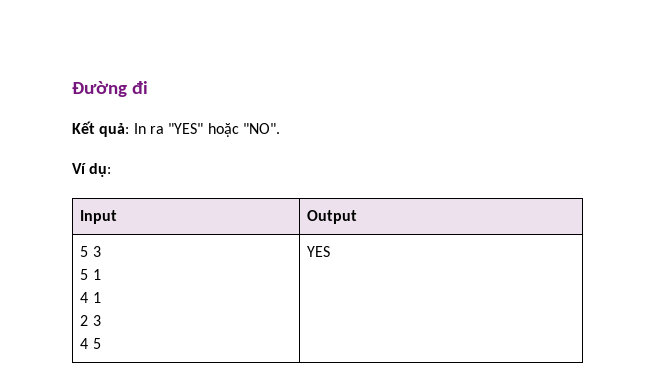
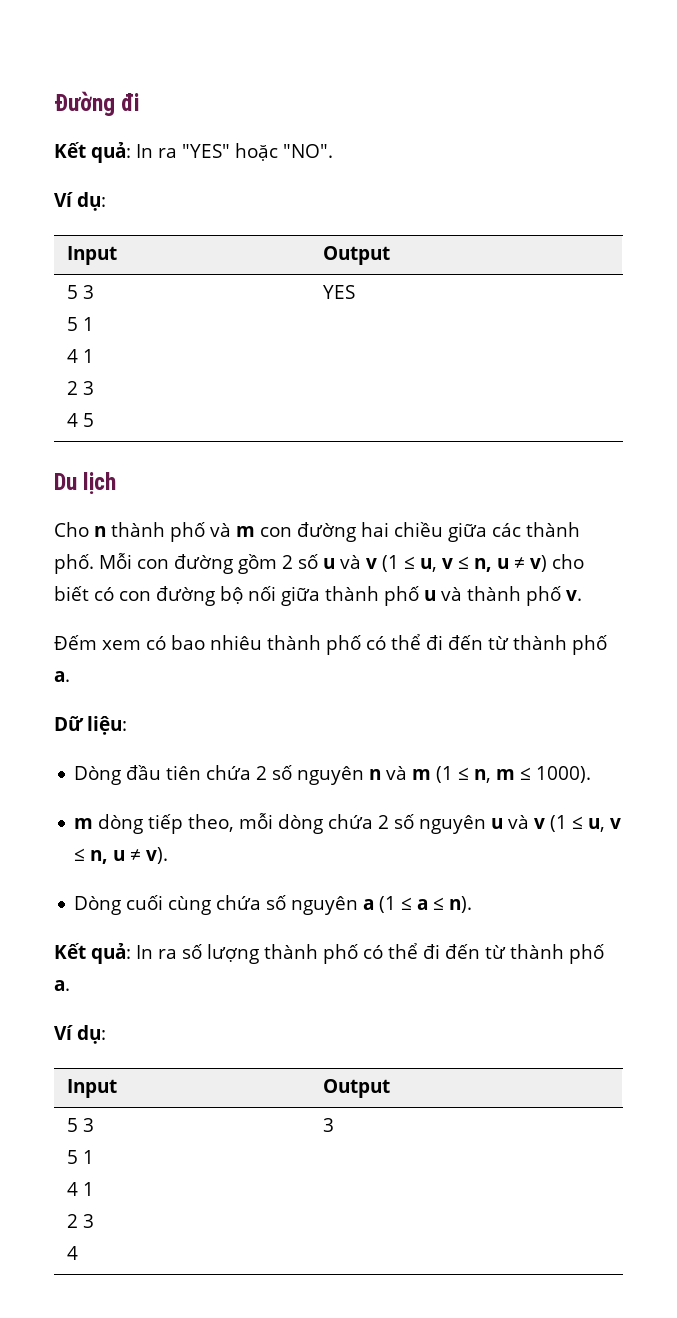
+ Du lịch
+ Cho n thành phố và m con đường hai chiều giữa các thành phố. Mỗi con đường gồm 2 số u và v (1 ≤ u, v ≤ n, u ≠ v) cho biết có con đường bộ nối giữa thành phố u và thành phố v.
+ Đếm xem có bao nhiêu thành phố có thể đi đến từ thành phố a.
+ Dữ liệu:
+ Dòng đầu tiên chứa 2 số nguyên n và m (1 ≤ n, m ≤ 1000).
+ m dòng tiếp theo, mỗi dòng chứa 2 số nguyên u và v (1 ≤ u, v ≤ n, u ≠ v).
+ Dòng cuối cùng chứa số nguyên a (1 ≤ a ≤ n).
+ Kết quả: In ra số lượng thành phố có thể đi đến từ thành phố a.
+ Ví dụ:
+ Input | Output
+ 5 3
+ 5 1
+ 4 1
+ 2 3
+ 4 | 3

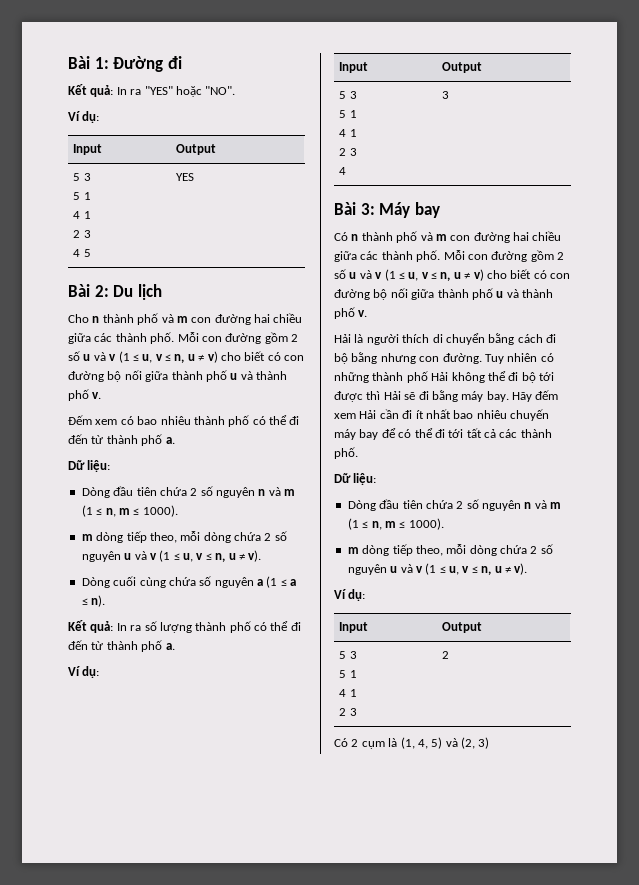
- Đường đi
+ Bài 1: Đường đi
- Du lịch
+ Bài 2: Du lịch
+ Bài 3: Máy bay
+ Có n thành phố và m con đường hai chiều giữa các thành phố. Mỗi con đường gồm 2 số u và v (1 ≤ u, v ≤ n, u ≠ v) cho biết có con đường bộ nối giữa thành phố u và thành phố v.
+ Hải là người thích di chuyển bằng cách đi bộ bằng nhưng con đường. Tuy nhiên có những thành phố Hải không thể đi bộ tới được thì Hải sẽ đi bằng máy bay. Hãy đếm xem Hải cần đi ít nhất bao nhiêu chuyến máy bay để có thể đi tới tất cả các thành phố.
+ Dữ liệu:
+ Dòng đầu tiên chứa 2 số nguyên n và m (1 ≤ n, m ≤ 1000).
+ m dòng tiếp theo, mỗi dòng chứa 2 số nguyên u và v (1 ≤ u, v ≤ n, u ≠ v).
+ Ví dụ:
+ Input | Output
+ 5 3
+ 5 1
+ 4 1
+ 2 3 | 2
+ Có 2 cụm là (1, 4, 5) và (2, 3)

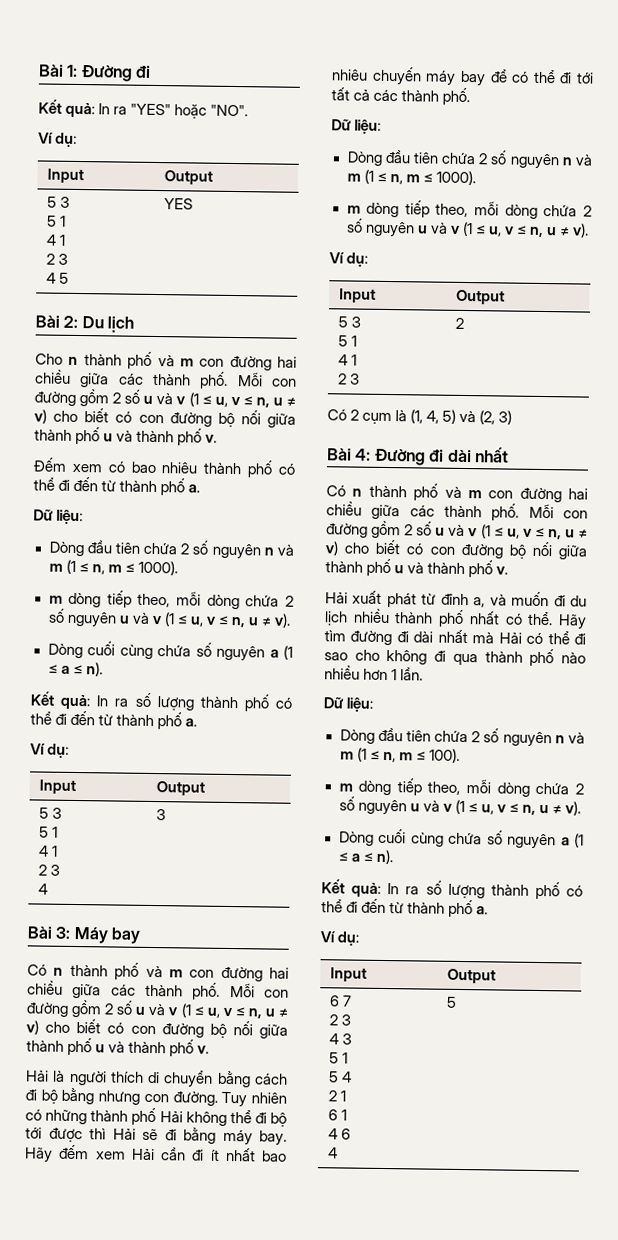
+ Bài 4: Đường đi dài nhất
+ Có n thành phố và m con đường hai chiều giữa các thành phố. Mỗi con đường gồm 2 số u và v (1 ≤ u, v ≤ n, u ≠ v) cho biết có con đường bộ nối giữa thành phố u và thành phố v.
+ Hải xuất phát từ đỉnh a, và muốn đi du lịch nhiều thành phố nhất có thể. Hãy tìm đường đi dài nhất mà Hải có thể đi sao cho không đi qua thành phố nào nhiều hơn 1 lần.
+ Dữ liệu:
+ Dòng đầu tiên chứa 2 số nguyên n và m (1 ≤ n, m ≤ 100).
+ m dòng tiếp theo, mỗi dòng chứa 2 số nguyên u và v (1 ≤ u, v ≤ n, u ≠ v).
+ Dòng cuối cùng chứa số nguyên a (1 ≤ a ≤ n).
+ Kết quả: In ra số lượng thành phố có thể đi đến từ thành phố a.
+ Ví dụ:
+ Input | Output
+ 6 7
+ 2 3
+ 4 3
+ 5 1
+ 5 4
+ 2 1
+ 6 1
+ 4 6
+ 4 | 5

